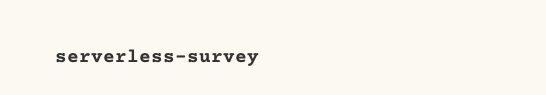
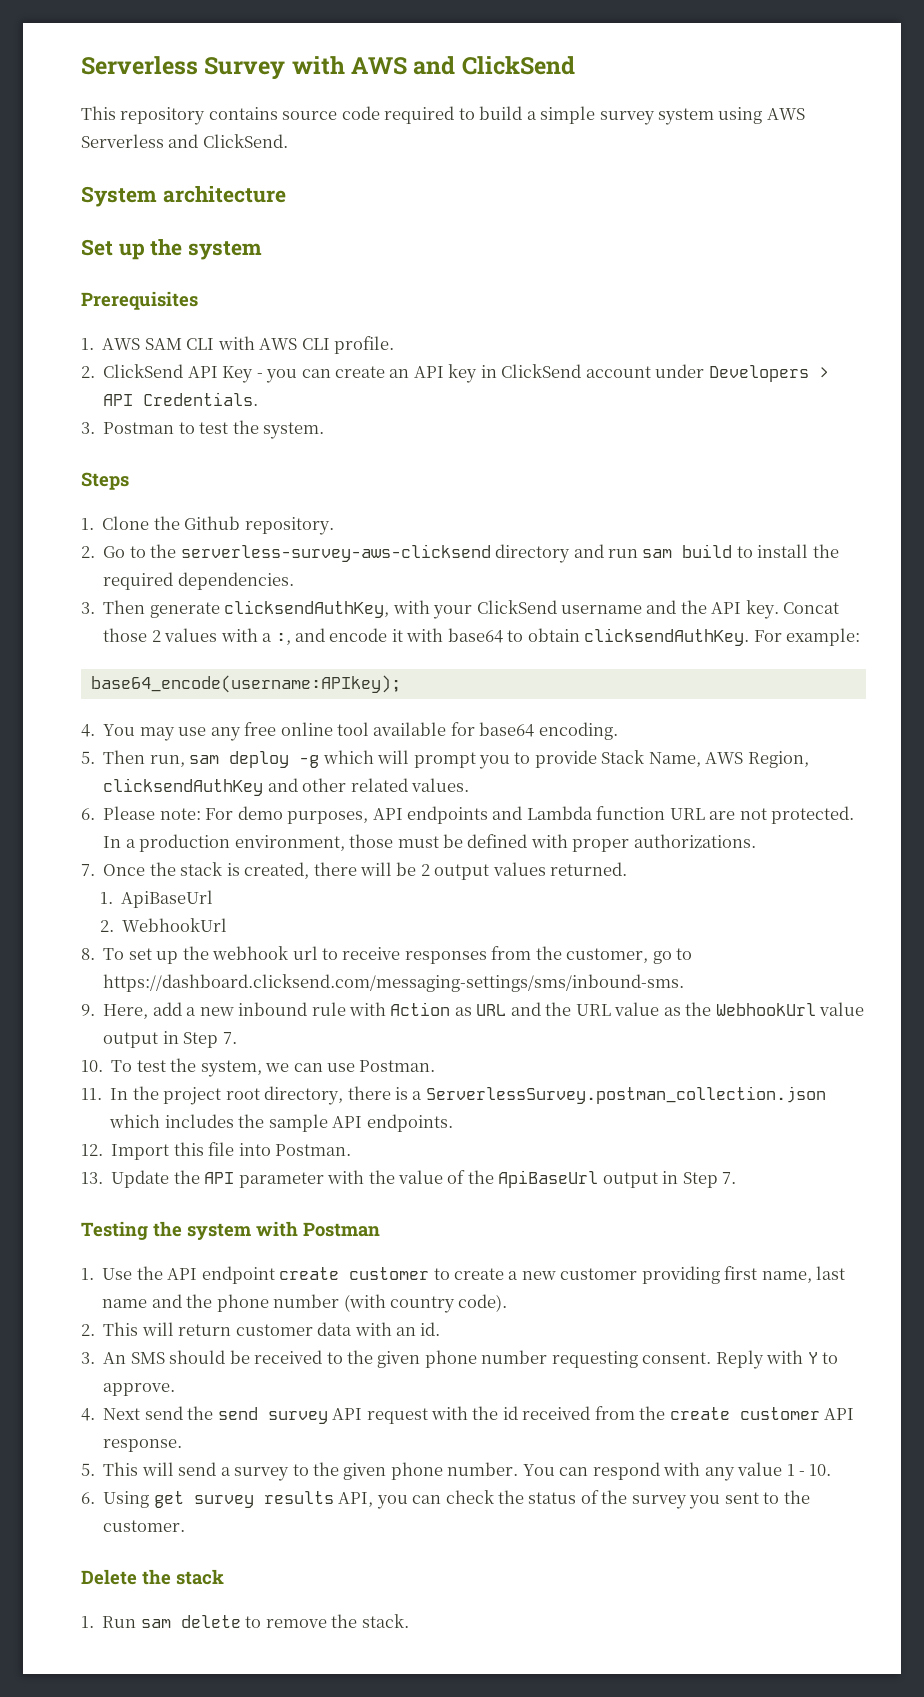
- serverless-survey
+ Serverless Survey with AWS and ClickSend
+ This repository contains source code required to build a simple survey system using AWS Serverless and ClickSend.
+ System architecture
+ Set up the system
+ Prerequisites
+ 1. AWS SAM CLI with AWS CLI profile.
+ 2. ClickSend API Key - you can create an API key in ClickSend account under Developers > API Credentials.
+ 3. Postman to test the system.
+ Steps
+ 1. Clone the Github repository.
+ 2. Go to the serverless-survey-aws-clicksend directory and run sam build to install the required dependencies.
+ 3. Then generate clicksendAuthKey, with your ClickSend username and the API key. Concat those 2 values with a :, and encode it with base64 to obtain clicksendAuthKey. For example:
+ base64_encode(username:APIkey);
+ 4. You may use any free online tool available for base64 encoding.
+ 5. Then run, sam deploy -g which will prompt you to provide Stack Name, AWS Region, clicksendAuthKey and other related values.
+ 6. Please note: For demo purposes, API endpoints and Lambda function URL are not protected. In a production environment, those must be defined with proper authorizations.
+ 7. Once the stack is created, there will be 2 output values returned.
+ 1. ApiBaseUrl
+ 2. WebhookUrl
+ 8. To set up the webhook url to receive responses from the customer, go to https://dashboard.clicksend.com/messaging-settings/sms/inbound-sms.
+ 9. Here, add a new inbound rule with Action as URL and the URL value as the WebhookUrl value output in Step 7.
+ 10. To test the system, we can use Postman.
+ 11. In the project root directory, there is a ServerlessSurvey.postman_collection.json which includes the sample API endpoints.
+ 12. Import this file into Postman.
+ 13. Update the API parameter with the value of the ApiBaseUrl output in Step 7.
+ Testing the system with Postman
+ 1. Use the API endpoint create customer to create a new customer providing first name, last name and the phone number (with country code).
+ 2. This will return customer data with an id.
+ 3. An SMS should be received to the given phone number requesting consent. Reply with Y to approve.
+ 4. Next send the send survey API request with the id received from the create customer API response.
+ 5. This will send a survey to the given phone number. You can respond with any value 1 - 10.
+ 6. Using get survey results API, you can check the status of the survey you sent to the customer.
+ Delete the stack
+ 1. Run sam delete to remove the stack.

